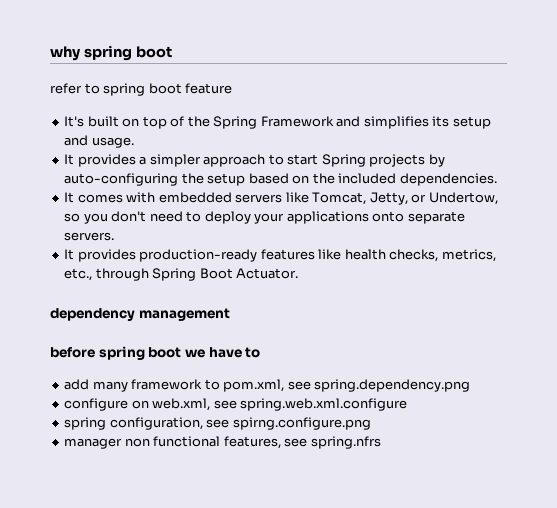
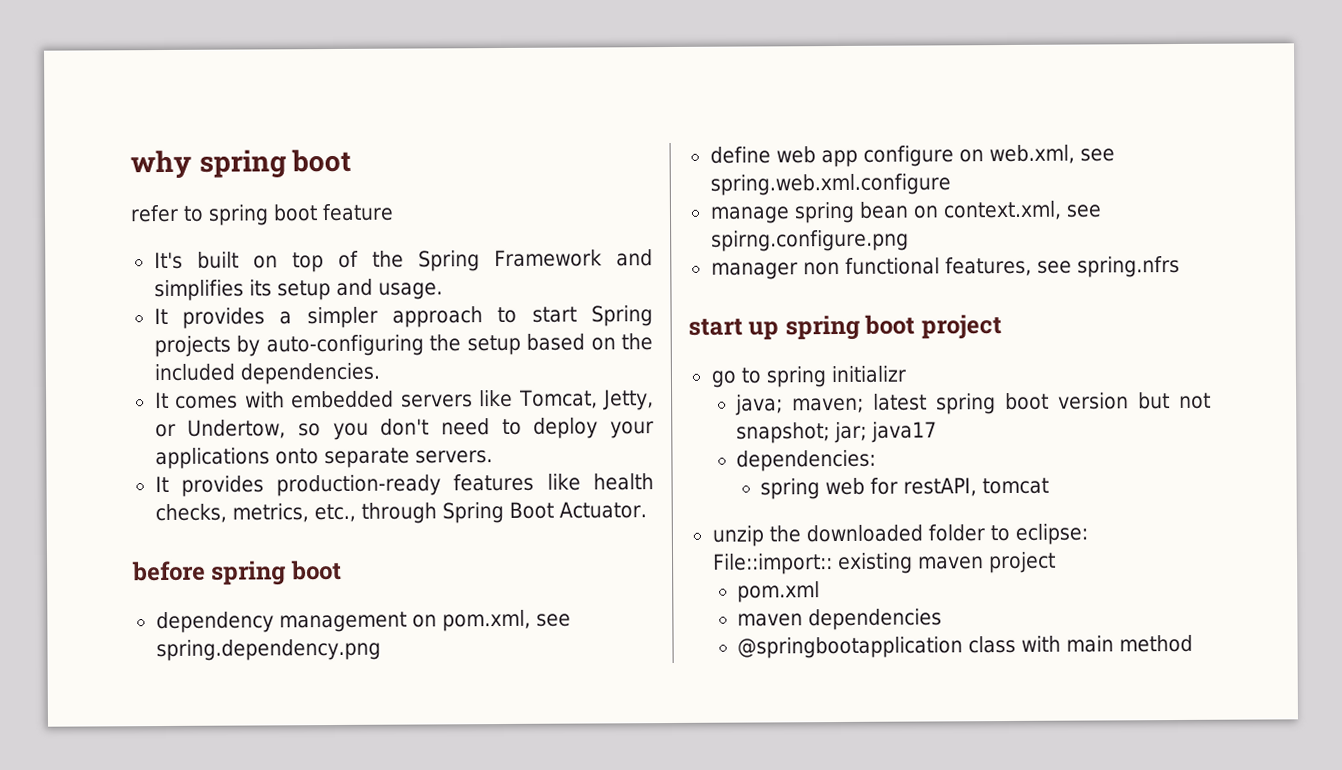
- dependency management
- before spring boot we have to
- add many framework to pom.xml, see spring.dependency.png
+ before spring boot
+ dependency management on pom.xml, see spring.dependency.png
- configure on web.xml, see spring.web.xml.configure
+ define web app configure on web.xml, see spring.web.xml.configure
- spring configuration, see spirng.configure.png
+ manage spring bean on context.xml, see spirng.configure.png
+ start up spring boot project
+ go to spring initializr
+ java; maven; latest spring boot version but not snapshot; jar; java17
+ dependencies:
+ spring web for restAPI, tomcat
+ unzip the downloaded folder to eclipse: File::import:: existing maven project
+ pom.xml
+ maven dependencies
+ @springbootapplication class with main method

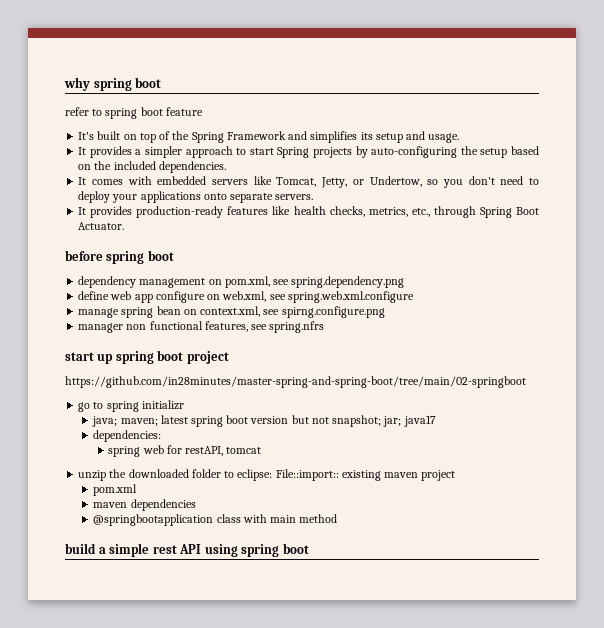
+ https://github.com/in28minutes/master-spring-and-spring-boot/tree/main/02-springboot
+ build a simple rest API using spring boot

